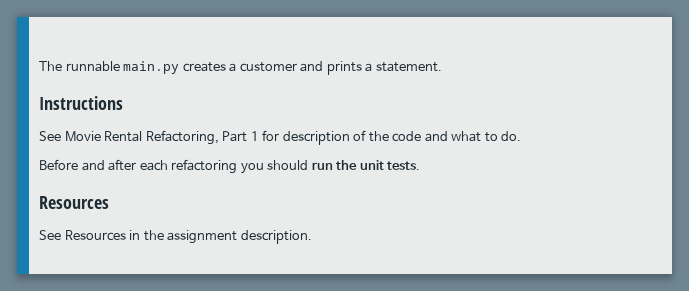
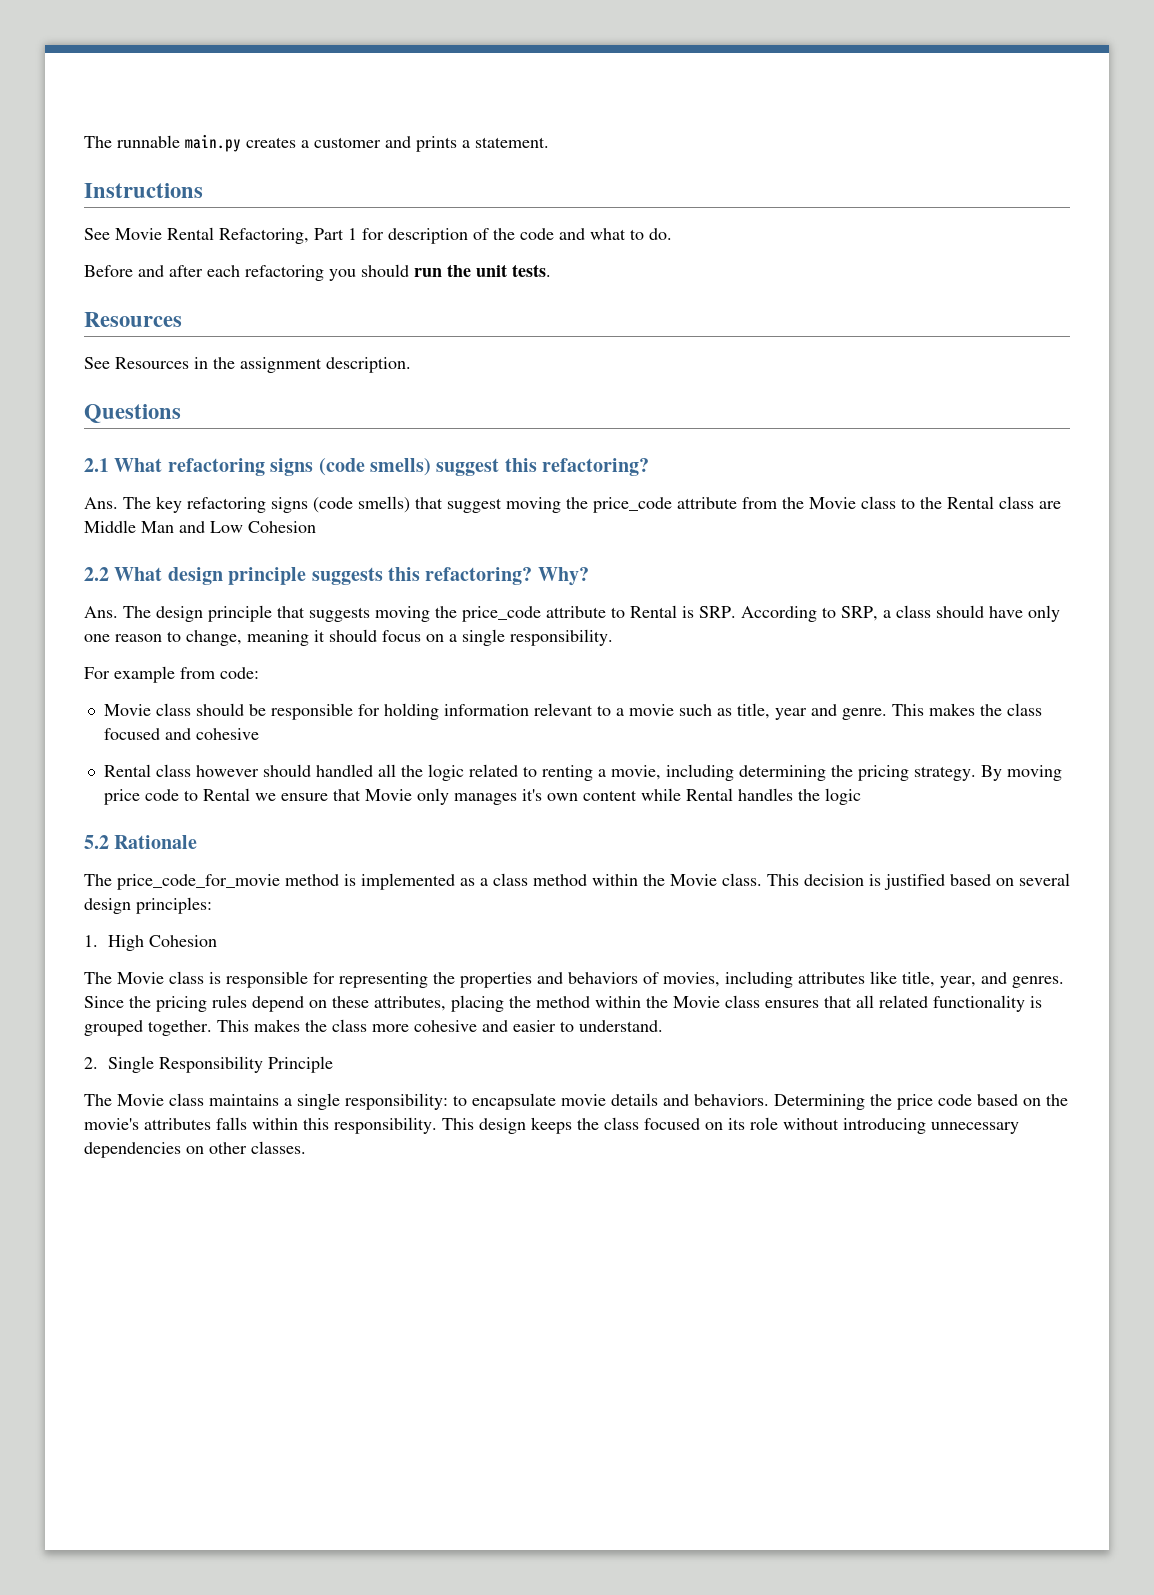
+ Questions
+ 2.1 What refactoring signs (code smells) suggest this refactoring?
+ Ans. The key refactoring signs (code smells) that suggest moving the price_code attribute from the Movie class to the Rental class are Middle Man and Low Cohesion
+ 2.2 What design principle suggests this refactoring? Why?
+ Ans. The design principle that suggests moving the price_code attribute to Rental is SRP. According to SRP, a class should have only one reason to change, meaning it should focus on a single responsibility.
+ For example from code:
+ Movie class should be responsible for holding information relevant to a movie such as title, year and genre. This makes the class focused and cohesive
+ Rental class however should handled all the logic related to renting a movie, including determining the pricing strategy. By moving price code to Rental we ensure that Movie only manages it's own content while Rental handles the logic
+ 5.2 Rationale
+ The price_code_for_movie method is implemented as a class method within the Movie class. This decision is justified based on several design principles:
+ 1. High Cohesion
+ The Movie class is responsible for representing the properties and behaviors of movies, including attributes like title, year, and genres. Since the pricing rules depend on these attributes, placing the method within the Movie class ensures that all related functionality is grouped together. This makes the class more cohesive and easier to understand.
+ 2. Single Responsibility Principle
+ The Movie class maintains a single responsibility: to encapsulate movie details and behaviors. Determining the price code based on the movie's attributes falls within this responsibility. This design keeps the class focused on its role without introducing unnecessary dependencies on other classes.

